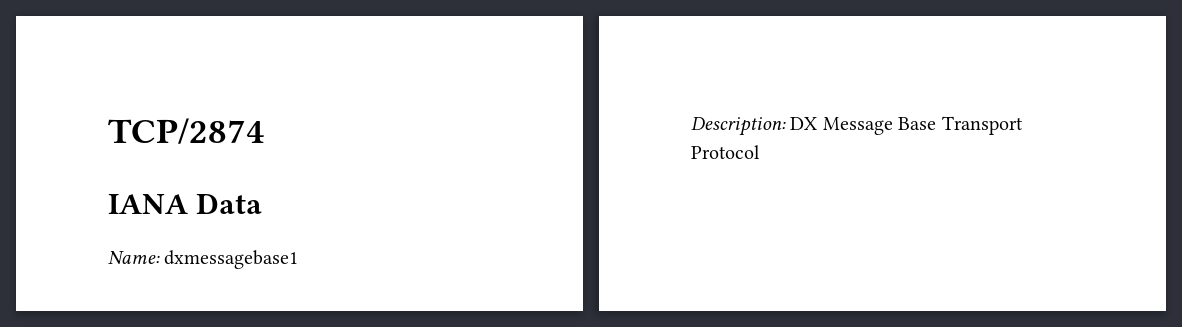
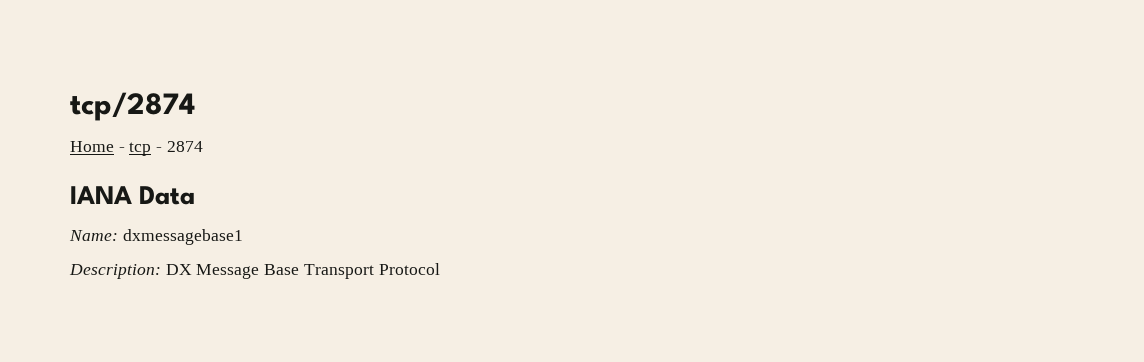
- TCP/2874
+ tcp/2874
+ Home - tcp - 2874

